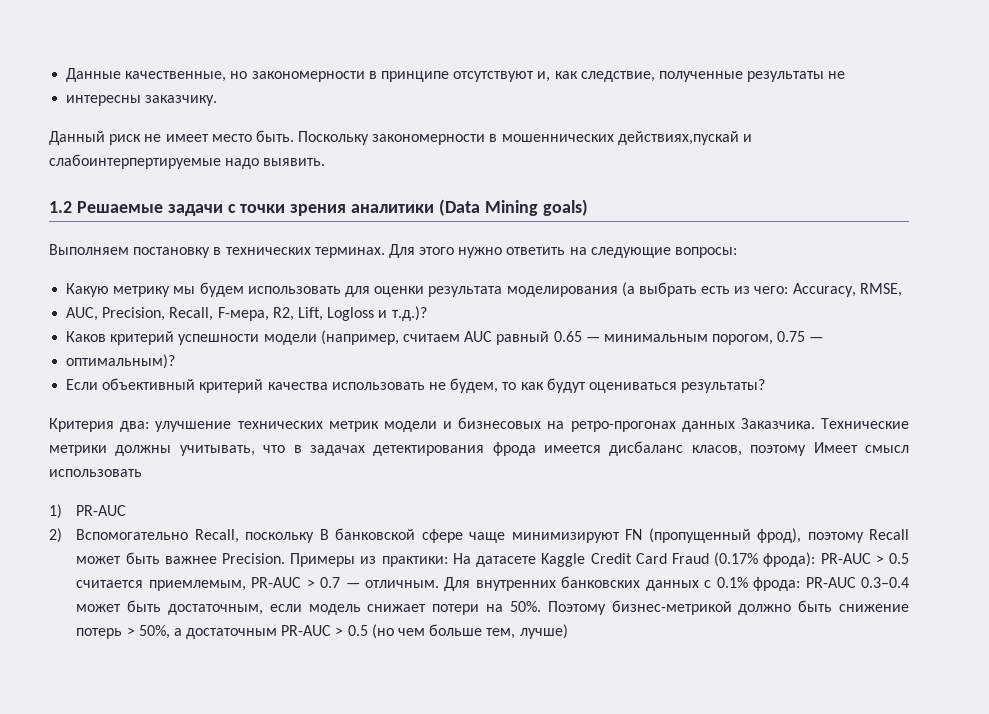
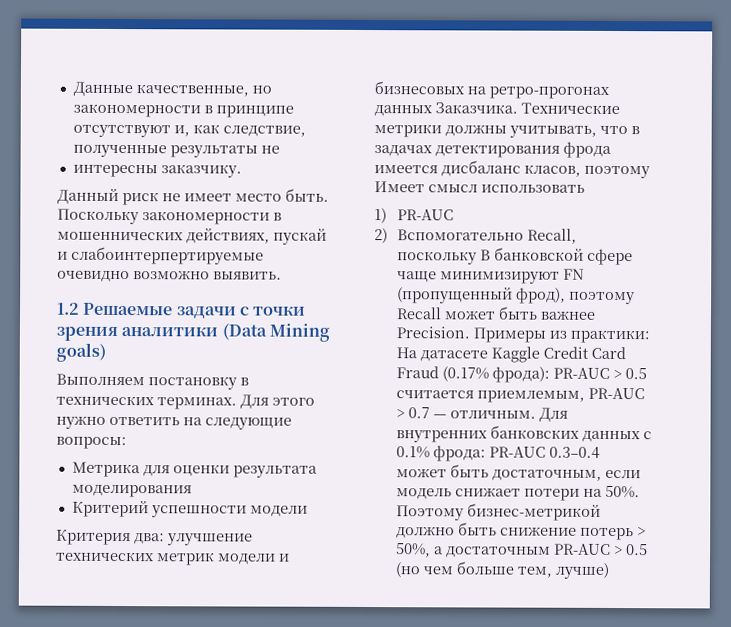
- Поскольку закономерности в мошеннических действиях,пускай и слабоинтерпертируемые надо выявить.
+ Поскольку закономерности в мошеннических действиях, пускай и слабоинтерпертируемые очевидно возможно выявить.
- Какую метрику мы будем использовать для оценки результата моделирования (а выбрать есть из чего: Accuracy, RMSE,
- AUC, Precision, Recall, F-мера, R2, Lift, Logloss и т.д.)?
- Каков критерий успешности модели (например, считаем AUC равный 0.65 — минимальным порогом, 0.75 —
- оптимальным)?
- Если объективный критерий качества использовать не будем, то как будут оцениваться результаты?
+ Метрика для оценки результата моделирования
+ Критерий успешности модели

